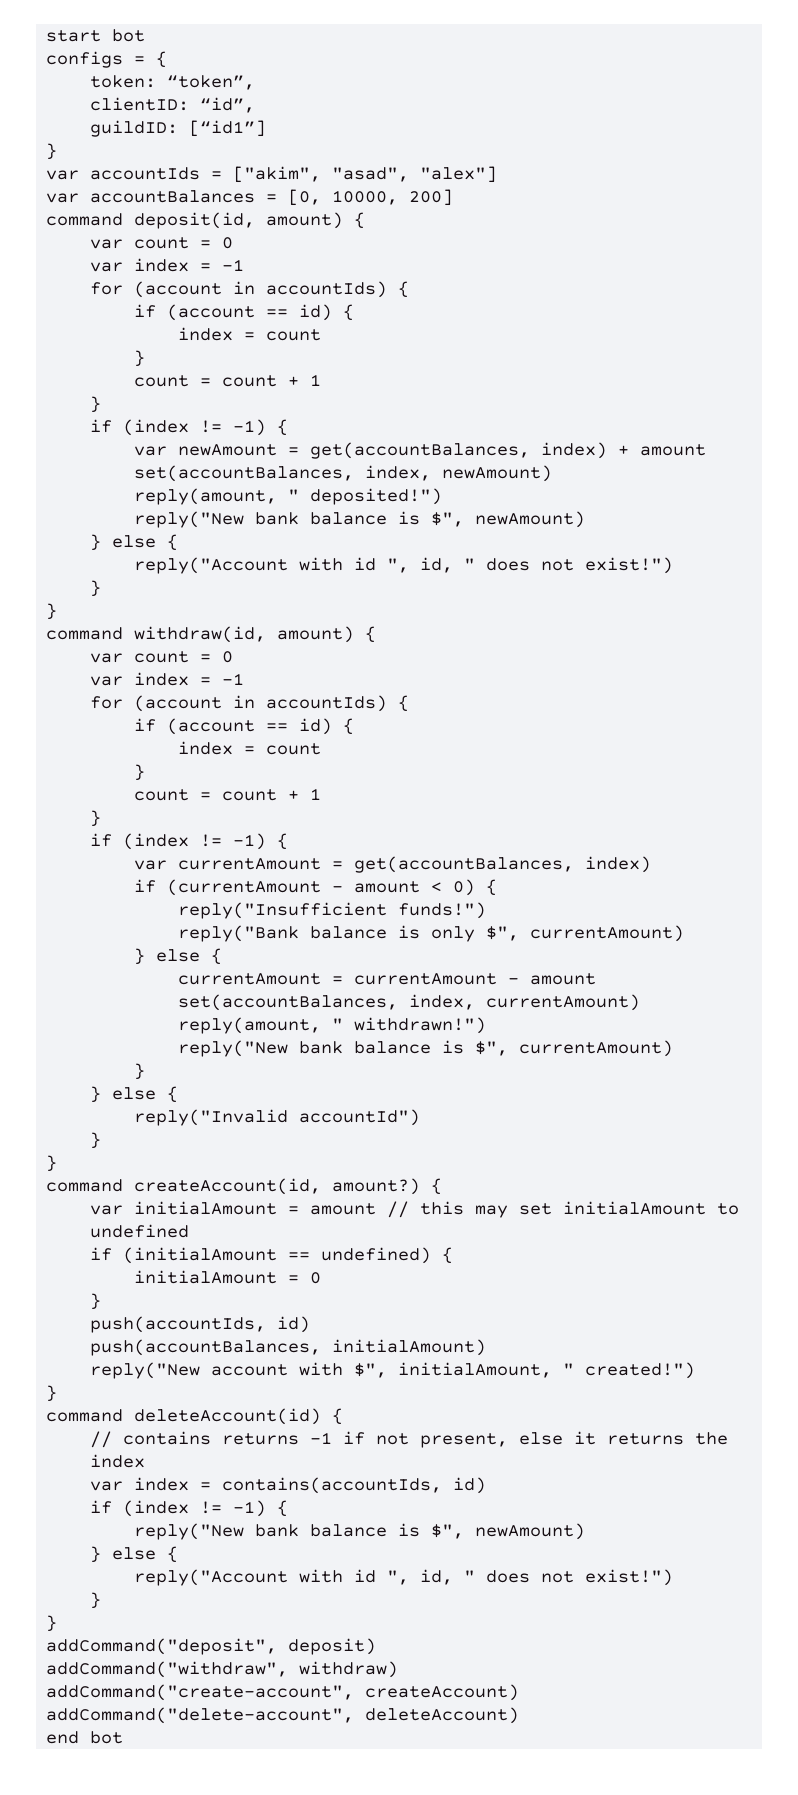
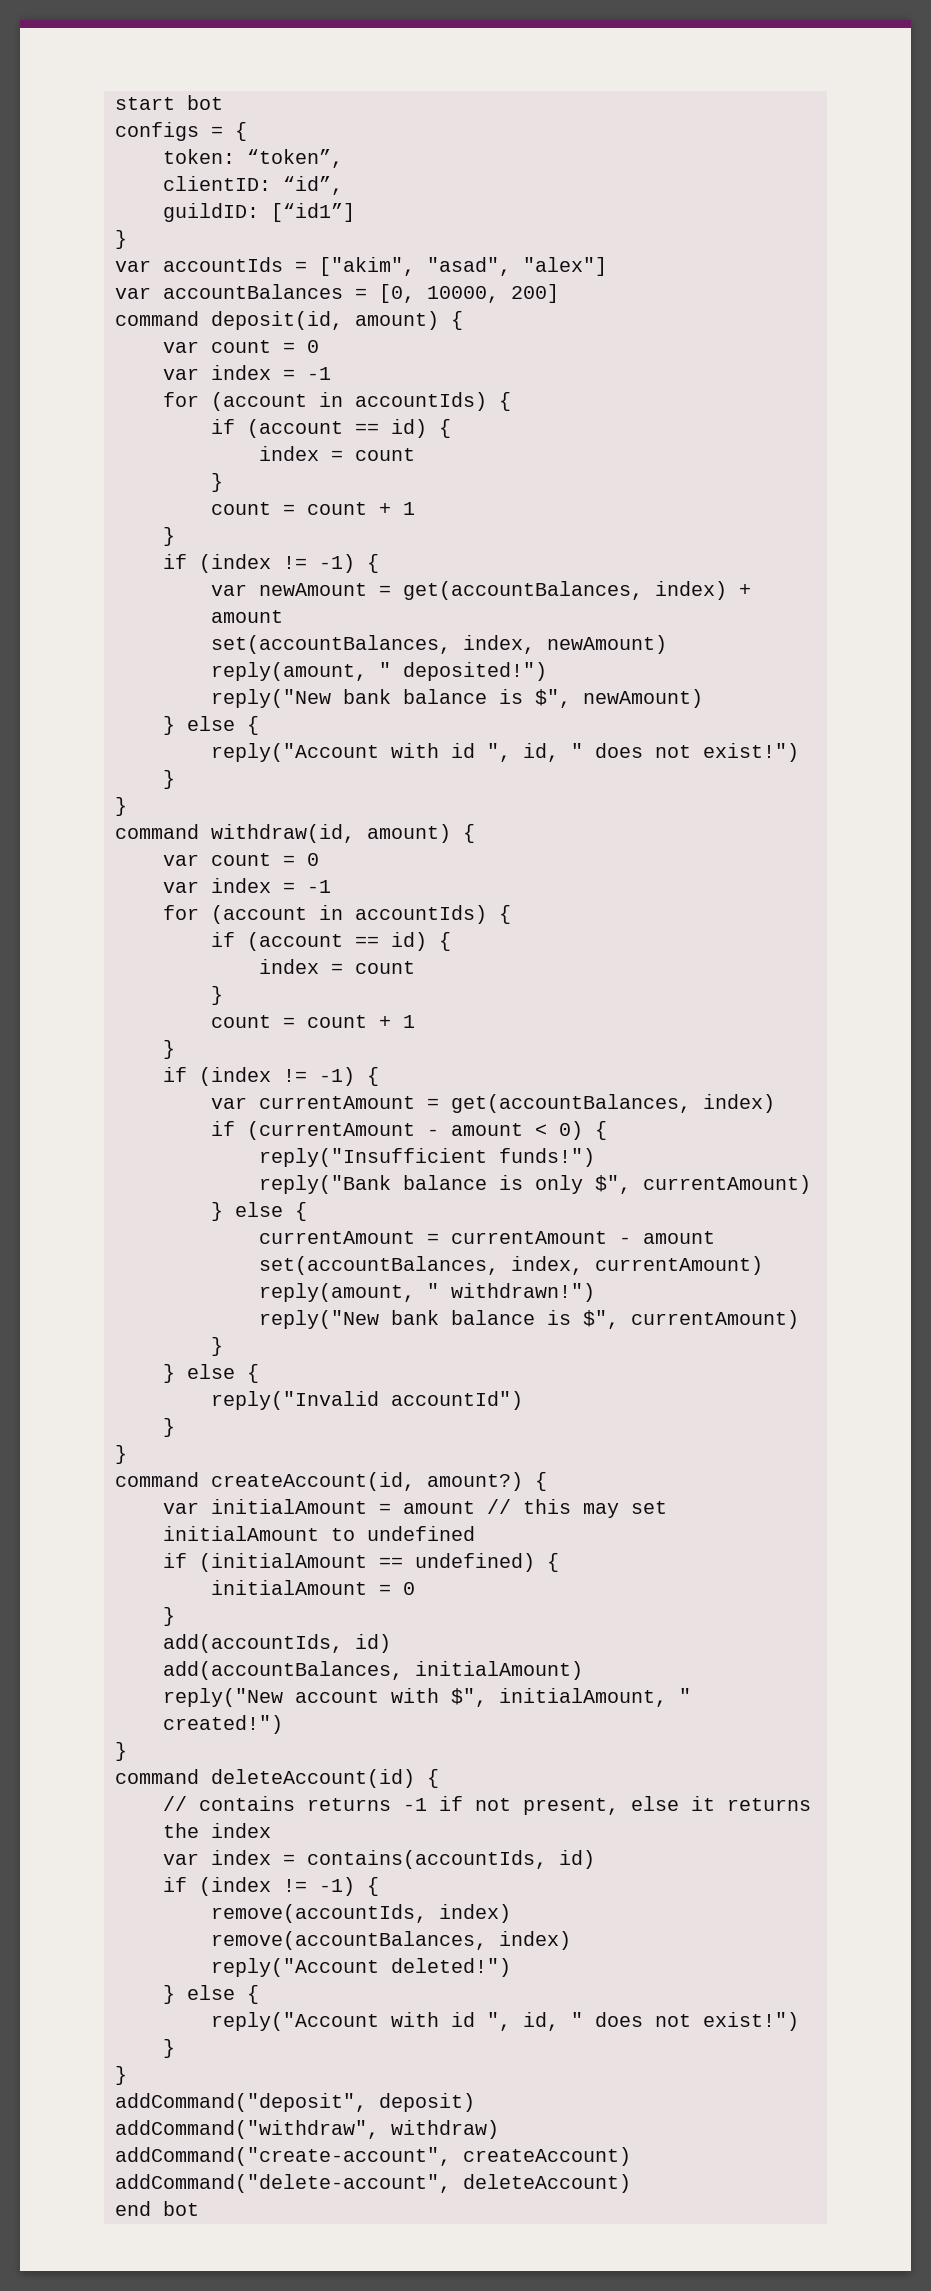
- push(accountIds, id)
- push(accountBalances, initialAmount)
+ add(accountIds, id)
+ add(accountBalances, initialAmount)
  var index = contains(accountIds, id)
  if (index != -1) {
- reply("New bank balance is $", newAmount)
+ remove(accountIds, index)
+ remove(accountBalances, index)
+ reply("Account deleted!")

